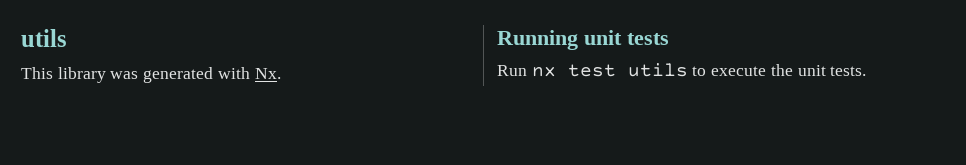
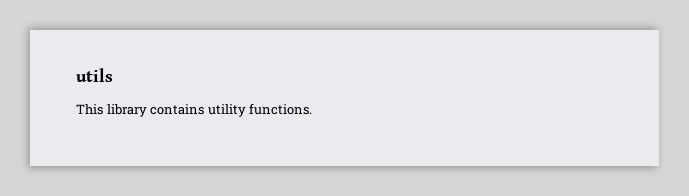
- This library was generated with Nx.
- Running unit tests
- Run nx test utils to execute the unit tests.
+ This library contains utility functions.

